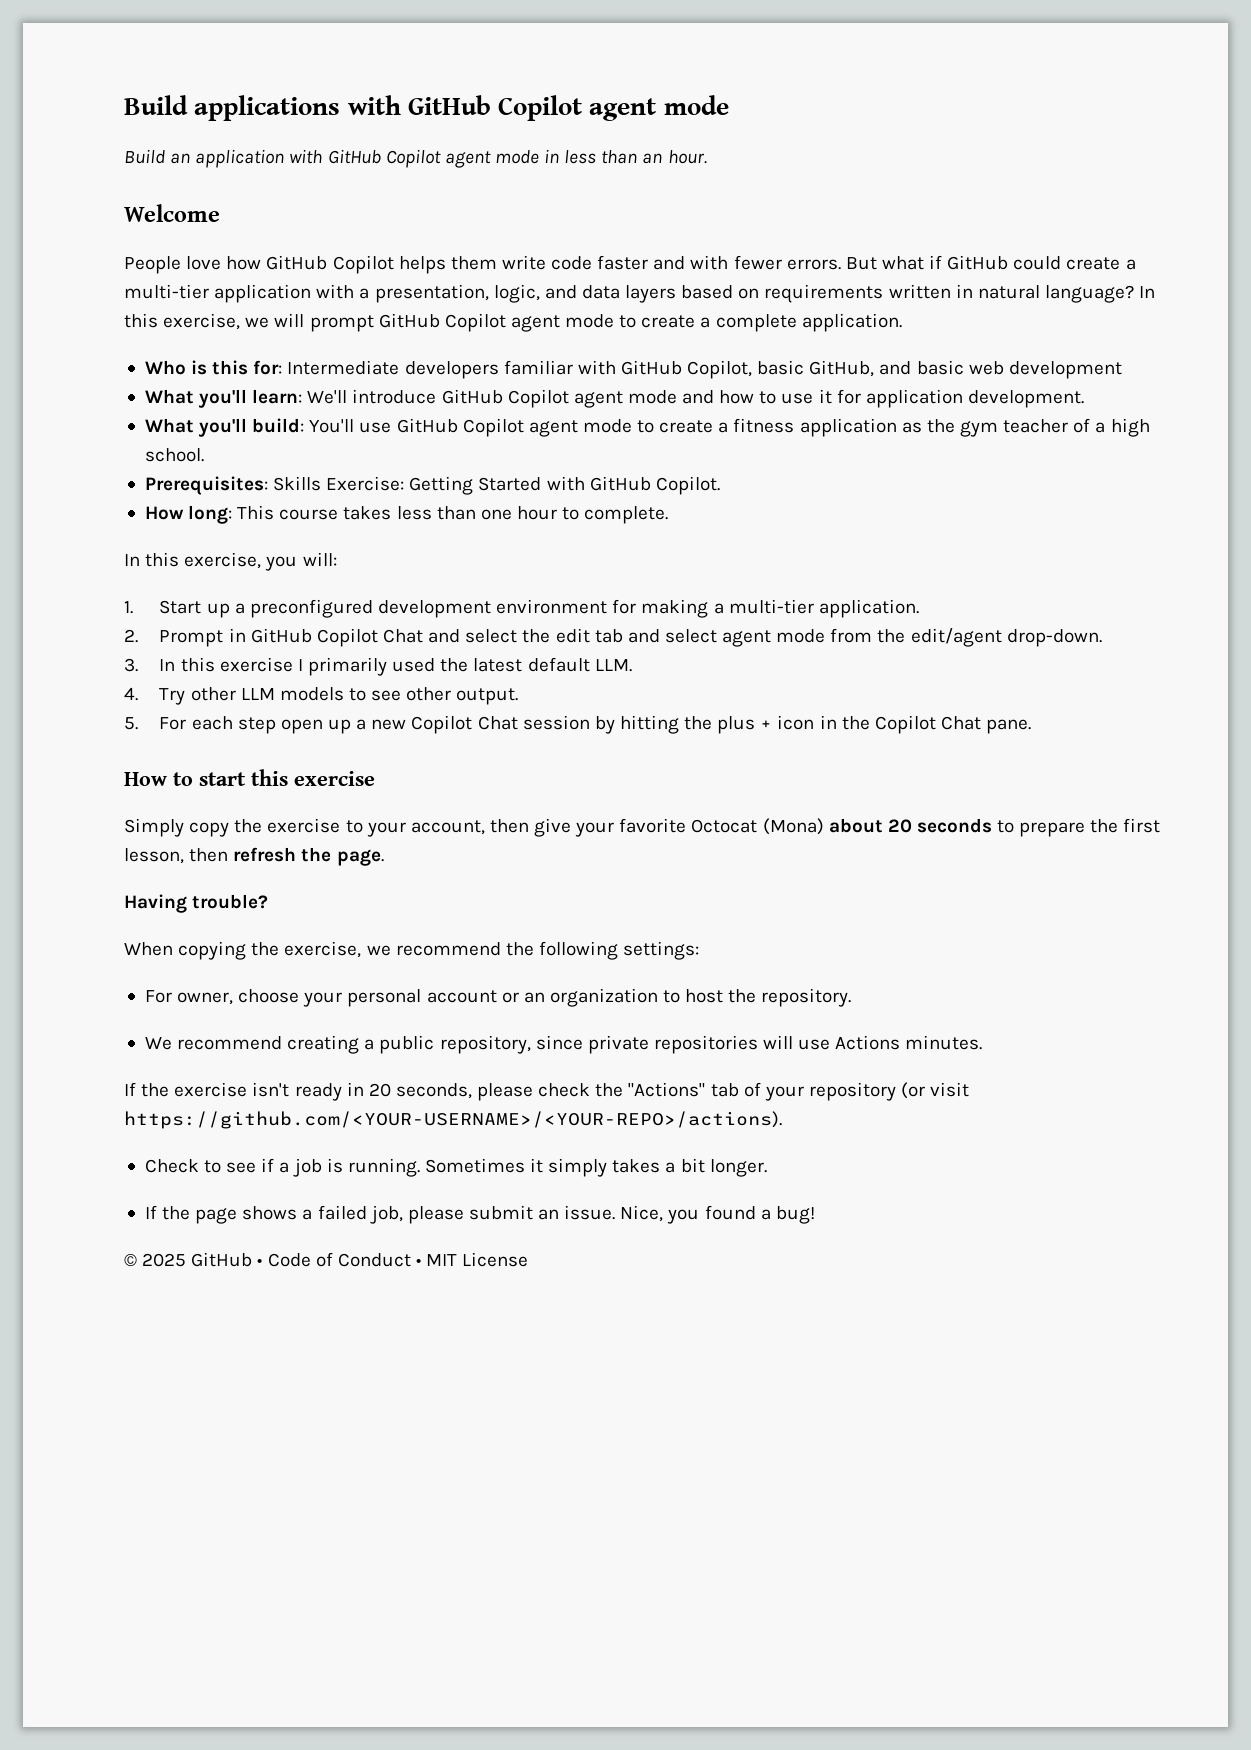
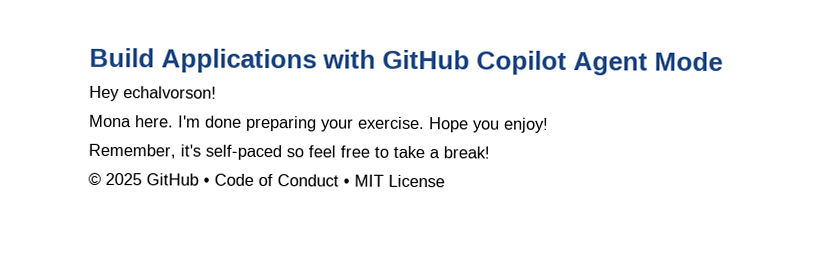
- Build applications with GitHub Copilot agent mode
- Build an application with GitHub Copilot agent mode in less than an hour.
- Welcome
- People love how GitHub Copilot helps them write code faster and with fewer errors. But what if GitHub could create a multi-tier application with a presentation, logic, and data layers based on requirements written in natural language? In this exercise, we will prompt GitHub Copilot agent mode to create a complete application.
- Who is this for: Intermediate developers familiar with GitHub Copilot, basic GitHub, and basic web development
- What you'll learn: We'll introduce GitHub Copilot agent mode and how to use it for application development.
- What you'll build: You'll use GitHub Copilot agent mode to create a fitness application as the gym teacher of a high school.
- Prerequisites: Skills Exercise: Getting Started with GitHub Copilot.
- How long: This course takes less than one hour to complete.
- In this exercise, you will:
- 1. Start up a preconfigured development environment for making a multi-tier application.
- 2. Prompt in GitHub Copilot Chat and select the edit tab and select agent mode from the edit/agent drop-down.
- 3. In this exercise I primarily used the latest default LLM.
- 4. Try other LLM models to see other output.
- 5. For each step open up a new Copilot Chat session by hitting the plus + icon in the Copilot Chat pane.
- How to start this exercise
- Simply copy the exercise to your account, then give your favorite Octocat (Mona) about 20 seconds to prepare the first lesson, then refresh the page.
- Having trouble?
- When copying the exercise, we recommend the following settings:
- For owner, choose your personal account or an organization to host the repository.
- We recommend creating a public repository, since private repositories will use Actions minutes.
- If the exercise isn't ready in 20 seconds, please check the "Actions" tab of your repository (or visit https://github.com/<YOUR-USERNAME>/<YOUR-REPO>/actions).
- Check to see if a job is running. Sometimes it simply takes a bit longer.
- If the page shows a failed job, please submit an issue. Nice, you found a bug!
+ Build Applications with GitHub Copilot Agent Mode
+ Hey echalvorson!
+ Mona here. I'm done preparing your exercise. Hope you enjoy!
+ Remember, it's self-paced so feel free to take a break!

